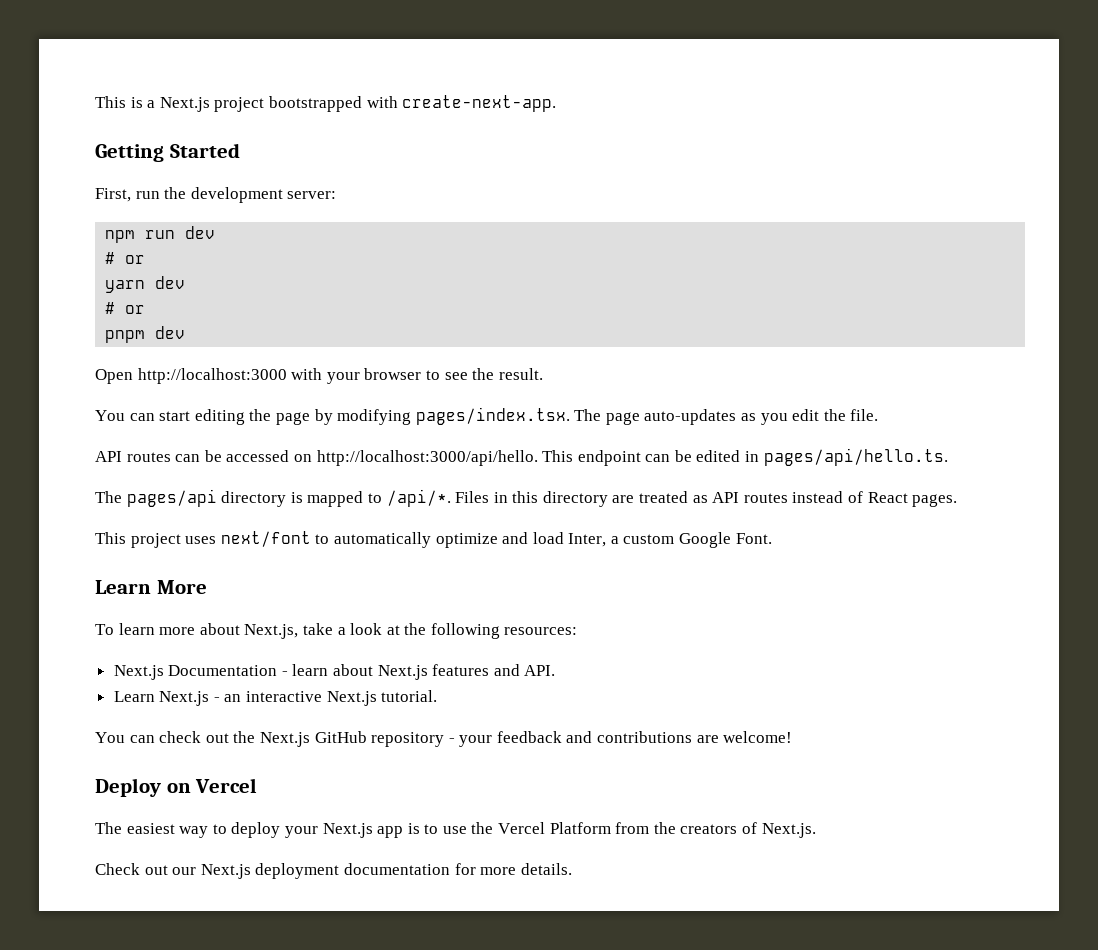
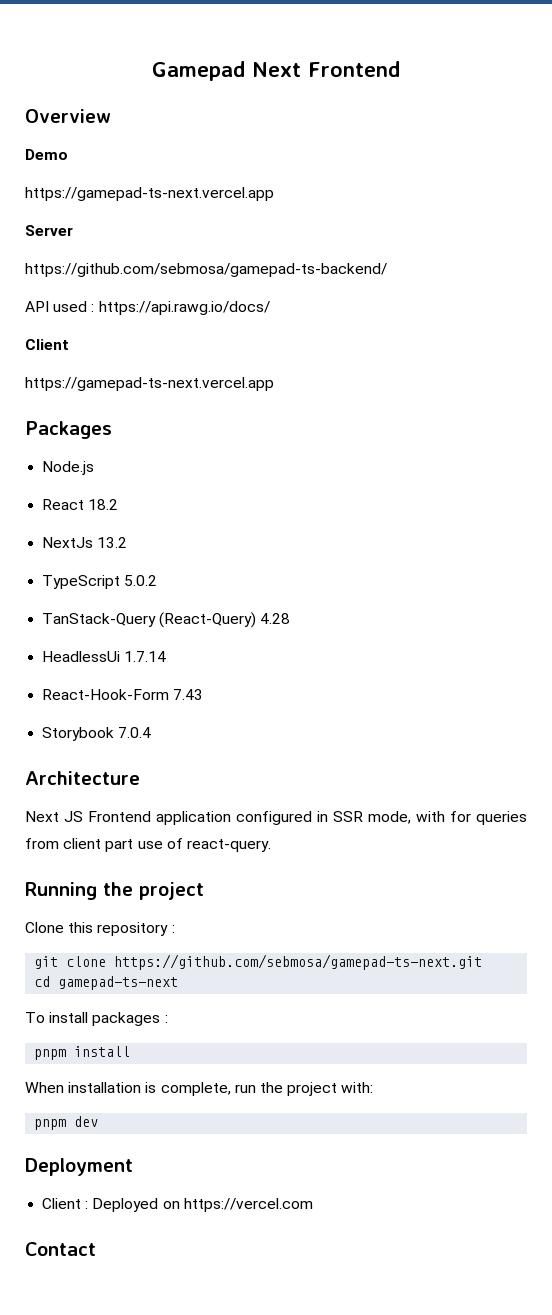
- This is a Next.js project bootstrapped with create-next-app.
- Getting Started
- First, run the development server:
- npm run dev
- # or
- yarn dev
- # or
+ Gamepad Next Frontend
+ Overview
+ Demo
+ https://gamepad-ts-next.vercel.app
+ Server
+ https://github.com/sebmosa/gamepad-ts-backend/
+ API used : https://api.rawg.io/docs/
+ Client
+ https://gamepad-ts-next.vercel.app
+ Packages
+ Node.js
+ React 18.2
+ NextJs 13.2
+ TypeScript 5.0.2
+ TanStack-Query (React-Query) 4.28
+ HeadlessUi 1.7.14
+ React-Hook-Form 7.43
+ Storybook 7.0.4
+ Architecture
+ Next JS Frontend application configured in SSR mode, with for queries from client part use of react-query.
+ Running the project
+ Clone this repository :
+ git clone https://github.com/sebmosa/gamepad-ts-next.git
+ cd gamepad-ts-next
+ To install packages :
+ pnpm install
+ When installation is complete, run the project with:
  pnpm dev
- Open http://localhost:3000 with your browser to see the result.
- You can start editing the page by modifying pages/index.tsx. The page auto-updates as you edit the file.
- API routes can be accessed on http://localhost:3000/api/hello. This endpoint can be edited in pages/api/hello.ts.
- The pages/api directory is mapped to /api/*. Files in this directory are treated as API routes instead of React pages.
- This project uses next/font to automatically optimize and load Inter, a custom Google Font.
- Learn More
- To learn more about Next.js, take a look at the following resources:
- Next.js Documentation - learn about Next.js features and API.
- Learn Next.js - an interactive Next.js tutorial.
- You can check out the Next.js GitHub repository - your feedback and contributions are welcome!
- Deploy on Vercel
- The easiest way to deploy your Next.js app is to use the Vercel Platform from the creators of Next.js.
- Check out our Next.js deployment documentation for more details.
+ Deployment
+ Client : Deployed on https://vercel.com
+ Contact

